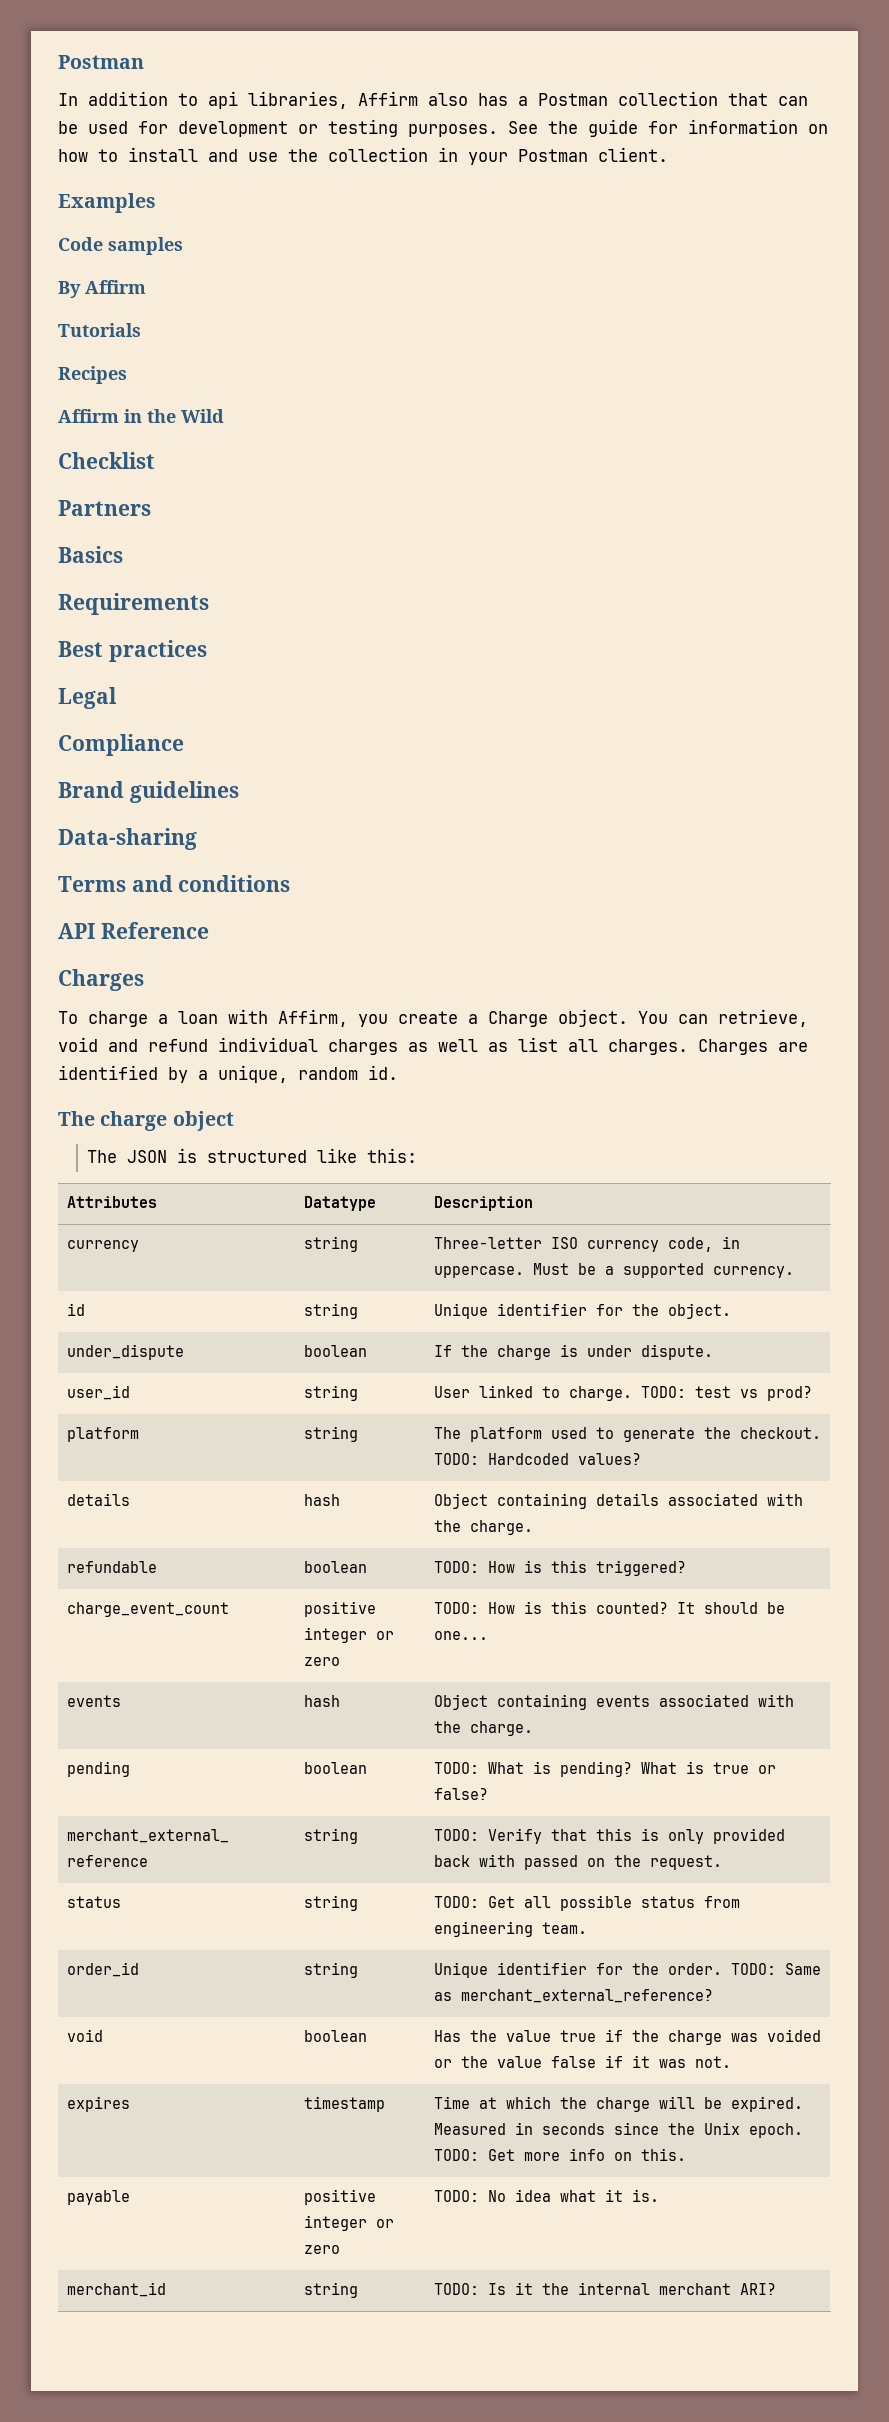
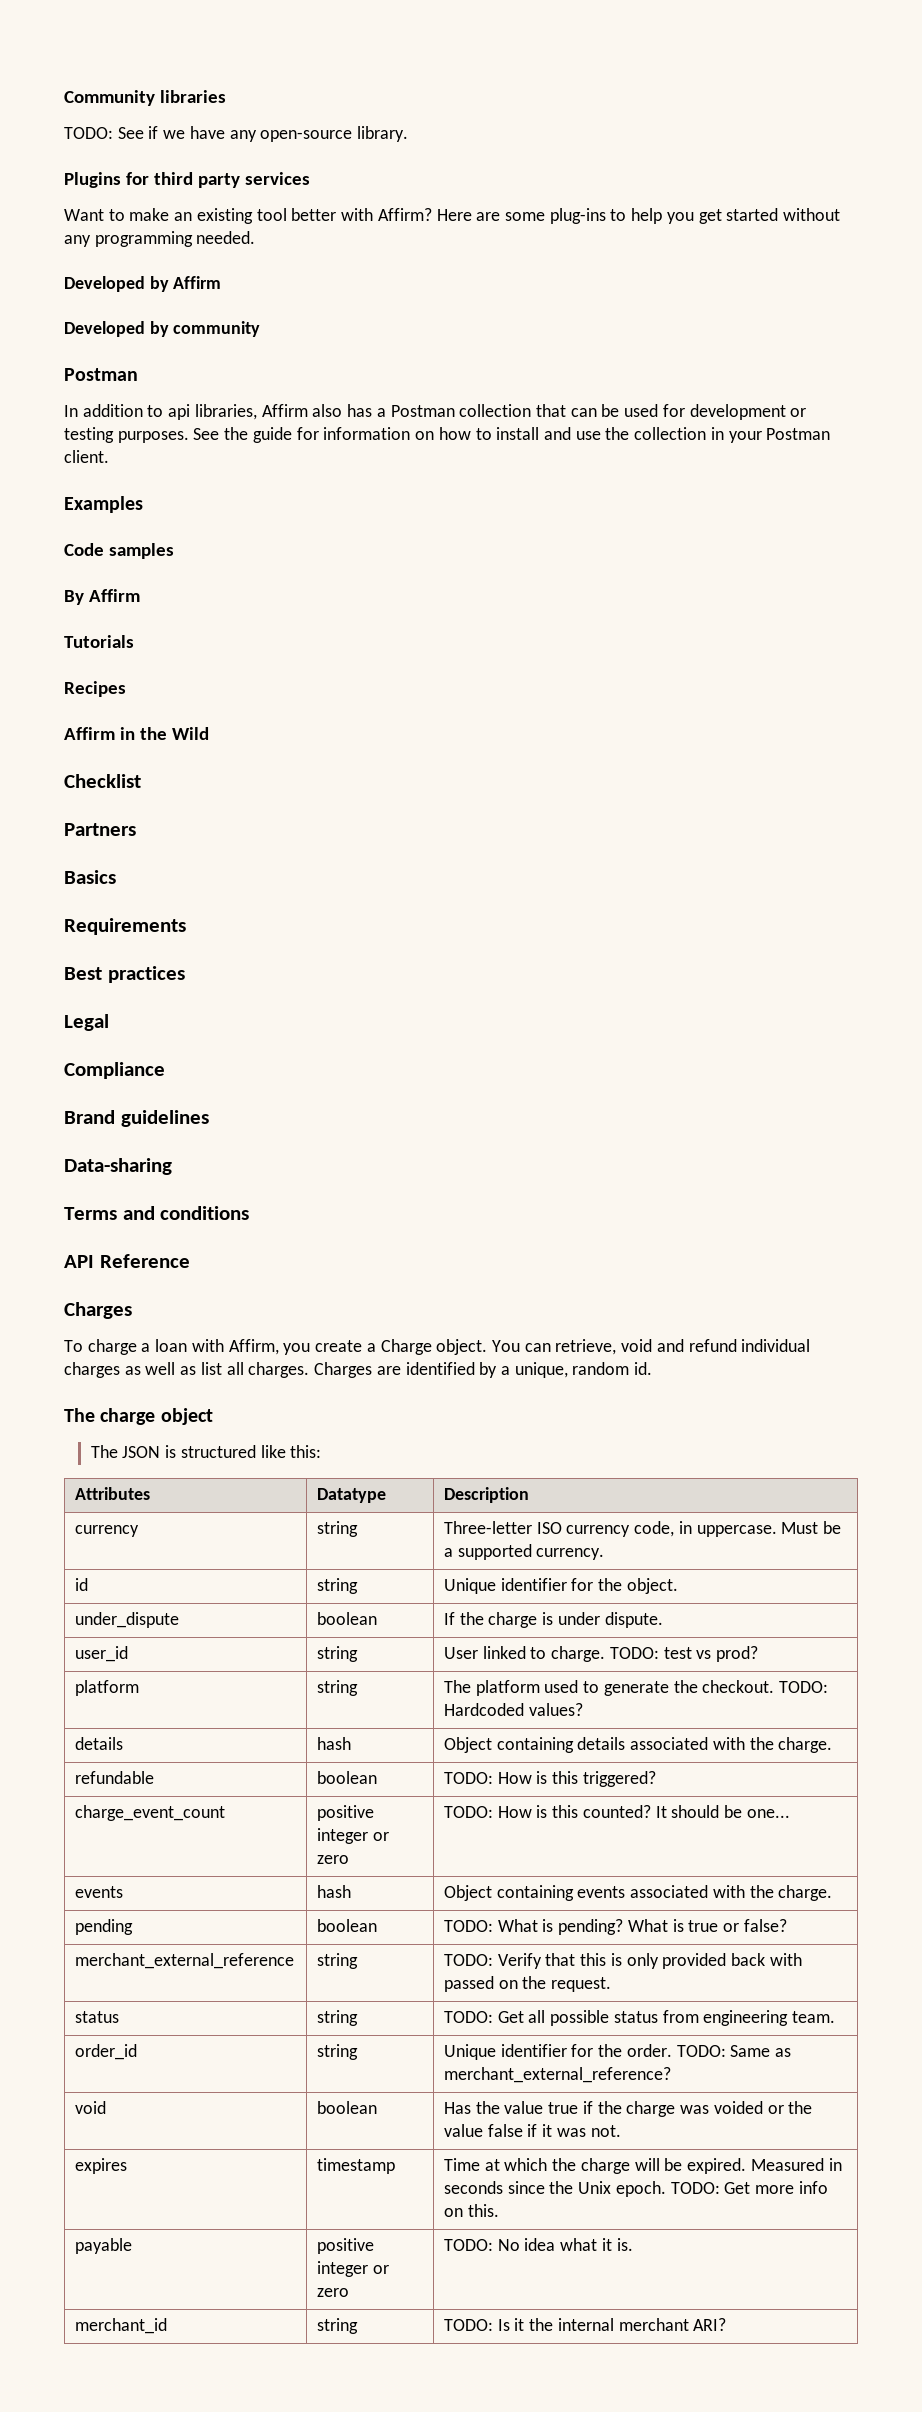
+ Community libraries
+ TODO: See if we have any open-source library.
+ Plugins for third party services
+ Want to make an existing tool better with Affirm? Here are some plug-ins to help you get started without any programming needed.
+ Developed by Affirm
+ Developed by community

